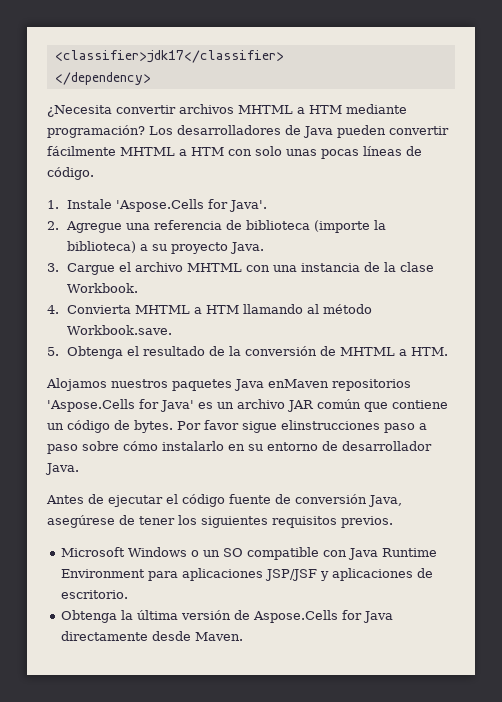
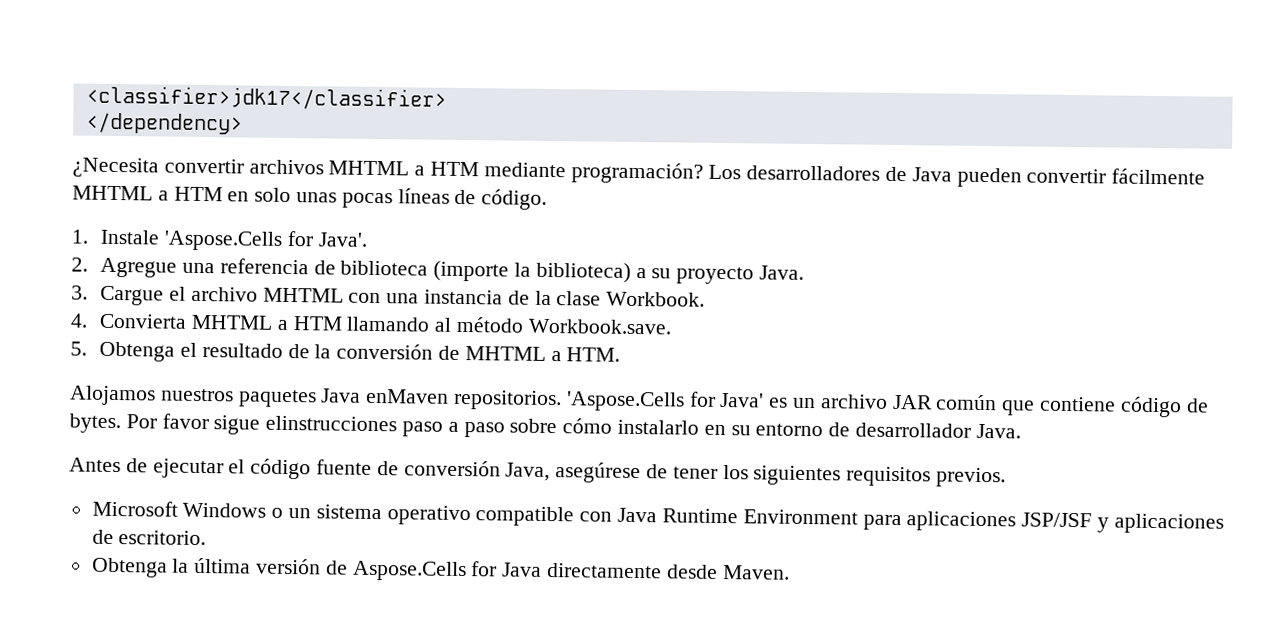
- Los desarrolladores de Java pueden convertir fácilmente MHTML a HTM con solo unas pocas líneas de código.
+ Los desarrolladores de Java pueden convertir fácilmente MHTML a HTM en solo unas pocas líneas de código.
- Alojamos nuestros paquetes Java enMaven repositorios 'Aspose.Cells for Java' es un archivo JAR común que contiene un código de bytes.
+ Alojamos nuestros paquetes Java enMaven repositorios. 'Aspose.Cells for Java' es un archivo JAR común que contiene código de bytes.
- Microsoft Windows o un SO compatible con Java Runtime Environment para aplicaciones JSP/JSF y aplicaciones de escritorio.
+ Microsoft Windows o un sistema operativo compatible con Java Runtime Environment para aplicaciones JSP/JSF y aplicaciones de escritorio.

